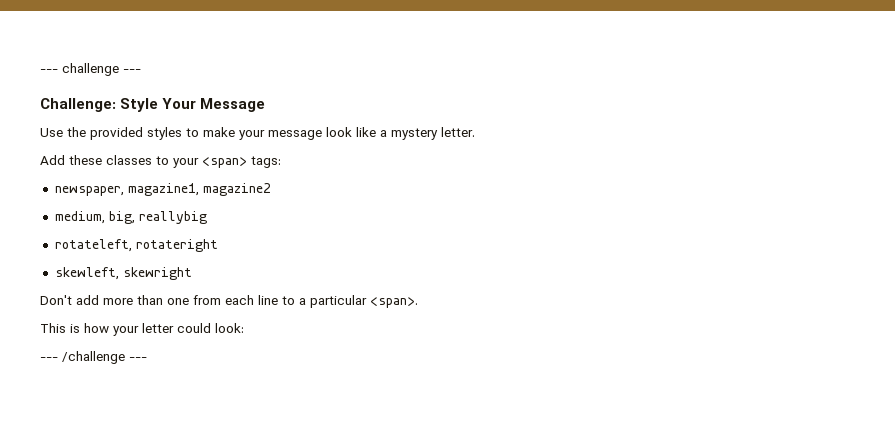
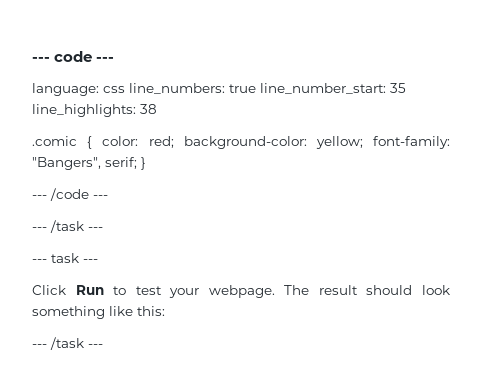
- --- challenge ---
- Challenge: Style Your Message
- Use the provided styles to make your message look like a mystery letter.
- Add these classes to your <span> tags:
- newspaper, magazine1, magazine2
- medium, big, reallybig
- rotateleft, rotateright
- skewleft, skewright
- Don't add more than one from each line to a particular <span>.
- This is how your letter could look:
- --- /challenge ---
+ --- code ---
+ language: css line_numbers: true line_number_start: 35 line_highlights: 38
+ .comic { color: red; background-color: yellow; font-family: "Bangers", serif; }
+ --- /code ---
+ --- /task ---
+ --- task ---
+ Click Run to test your webpage. The result should look something like this:
+ --- /task ---

